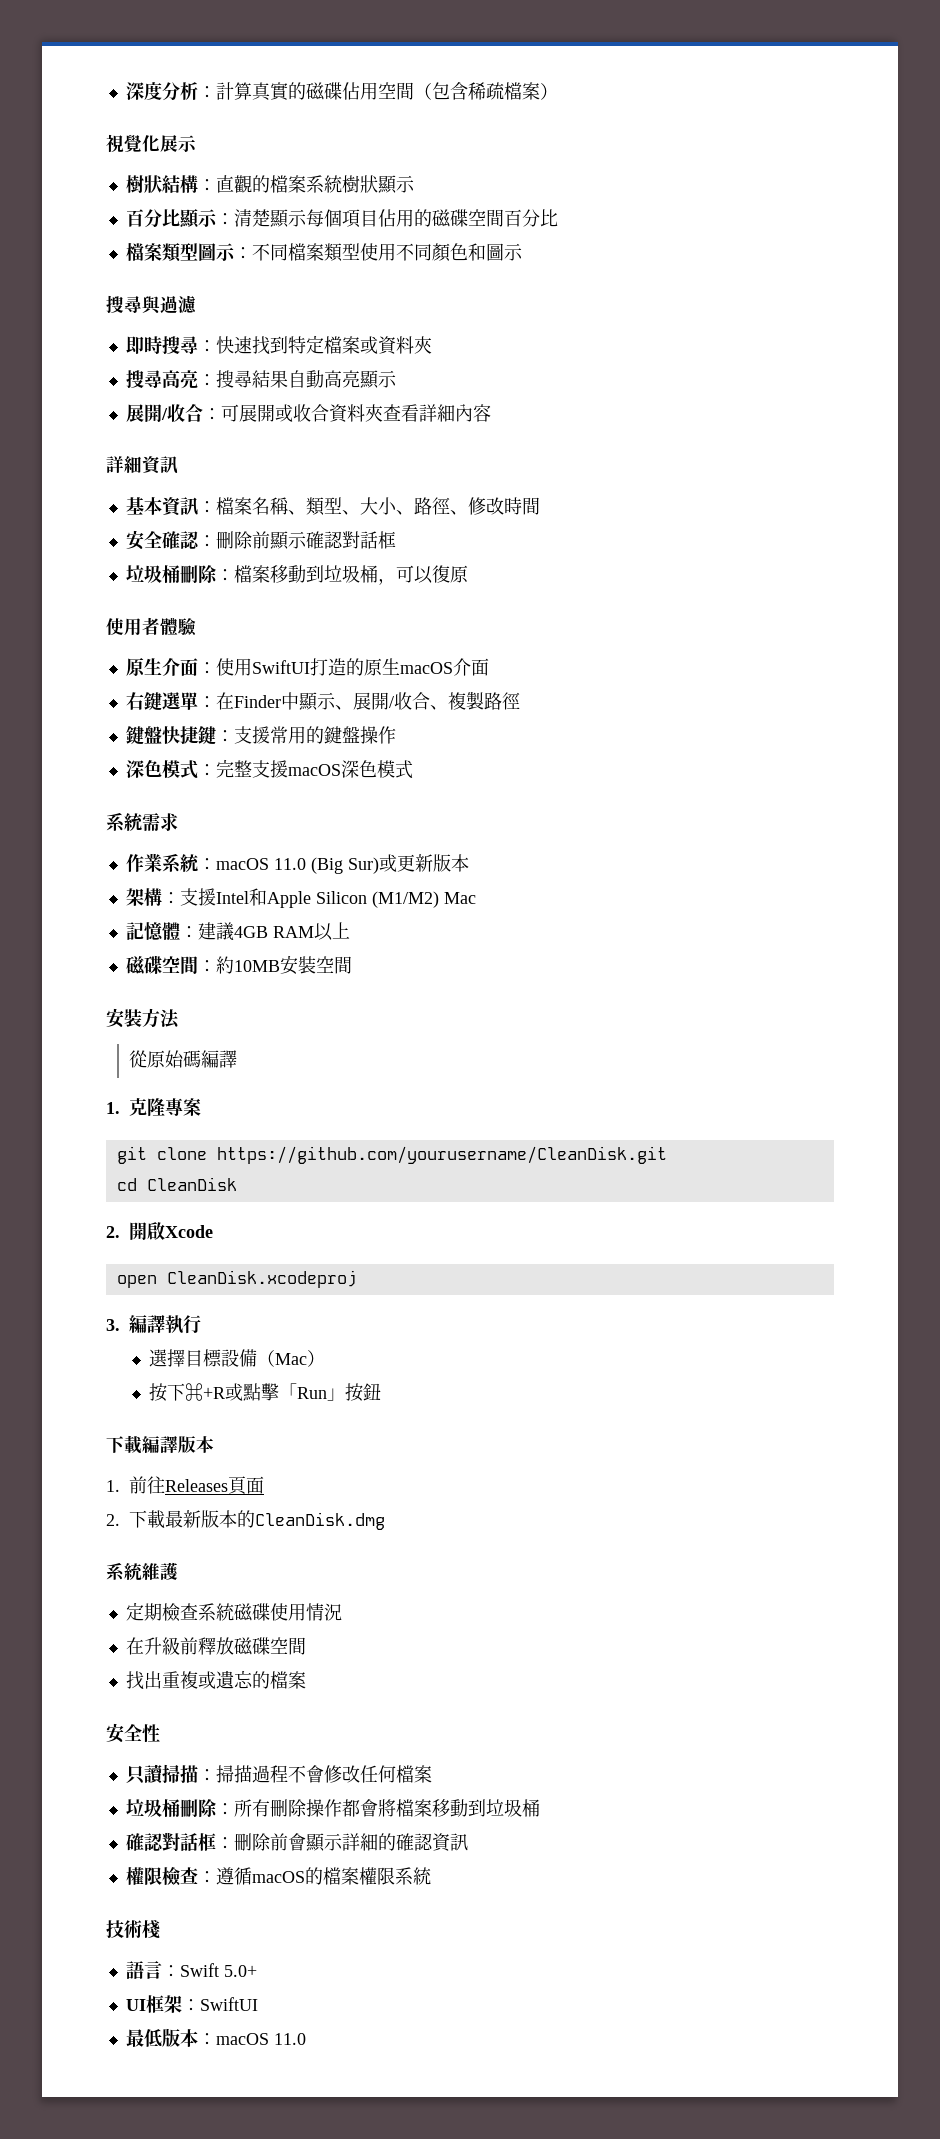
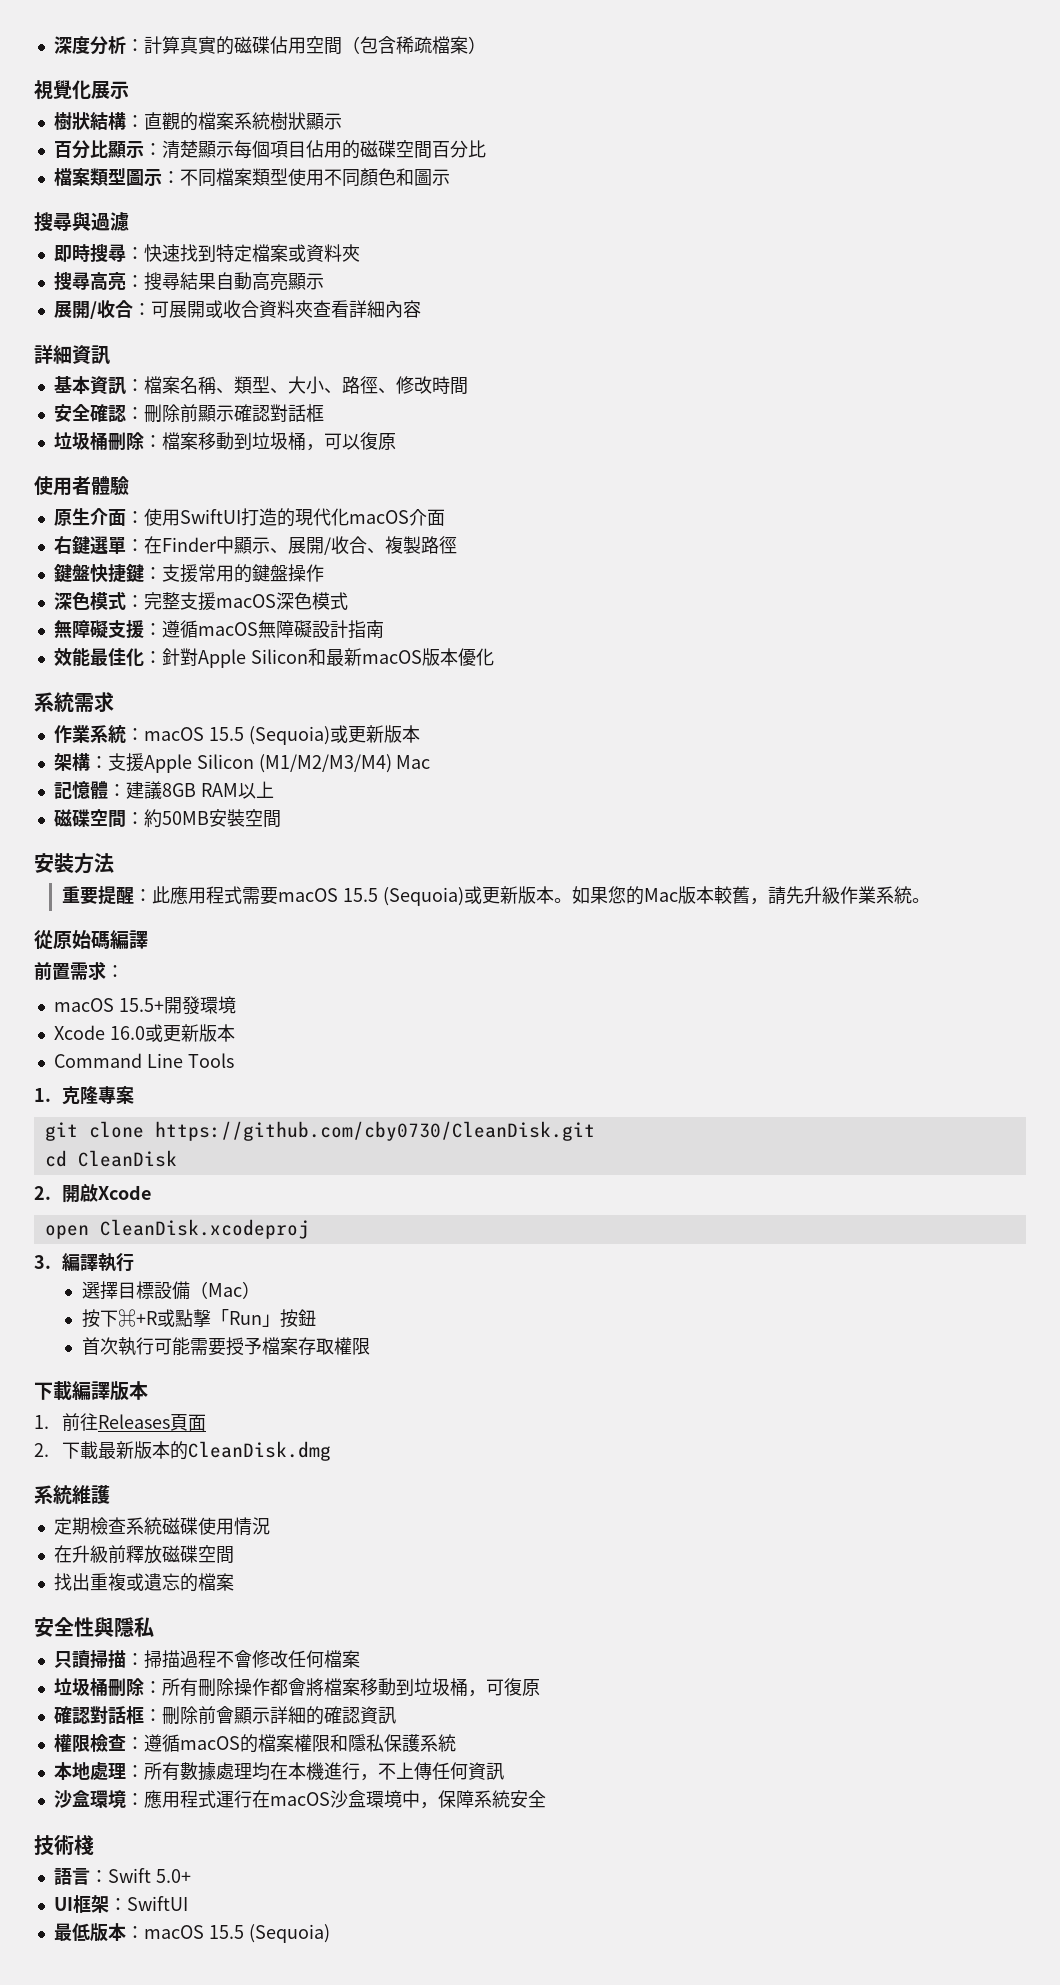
- 原生介面：使用SwiftUI打造的原生macOS介面
+ 原生介面：使用SwiftUI打造的現代化macOS介面
+ 無障礙支援：遵循macOS無障礙設計指南
+ 效能最佳化：針對Apple Silicon和最新macOS版本優化
- 作業系統：macOS 11.0 (Big Sur)或更新版本
+ 作業系統：macOS 15.5 (Sequoia)或更新版本
- 架構：支援Intel和Apple Silicon (M1/M2) Mac
+ 架構：支援Apple Silicon (M1/M2/M3/M4) Mac
- 記憶體：建議4GB RAM以上
+ 記憶體：建議8GB RAM以上
- 磁碟空間：約10MB安裝空間
+ 磁碟空間：約50MB安裝空間
+ 重要提醒：此應用程式需要macOS 15.5 (Sequoia)或更新版本。如果您的Mac版本較舊，請先升級作業系統。
  從原始碼編譯
+ 前置需求：
+ macOS 15.5+開發環境
+ Xcode 16.0或更新版本
+ Command Line Tools
- git clone https://github.com/yourusername/CleanDisk.git
+ git clone https://github.com/cby0730/CleanDisk.git
+ 首次執行可能需要授予檔案存取權限
- 安全性
+ 安全性與隱私
- 垃圾桶刪除：所有刪除操作都會將檔案移動到垃圾桶
+ 垃圾桶刪除：所有刪除操作都會將檔案移動到垃圾桶，可復原
- 權限檢查：遵循macOS的檔案權限系統
+ 權限檢查：遵循macOS的檔案權限和隱私保護系統
+ 本地處理：所有數據處理均在本機進行，不上傳任何資訊
+ 沙盒環境：應用程式運行在macOS沙盒環境中，保障系統安全
- 最低版本：macOS 11.0
+ 最低版本：macOS 15.5 (Sequoia)

